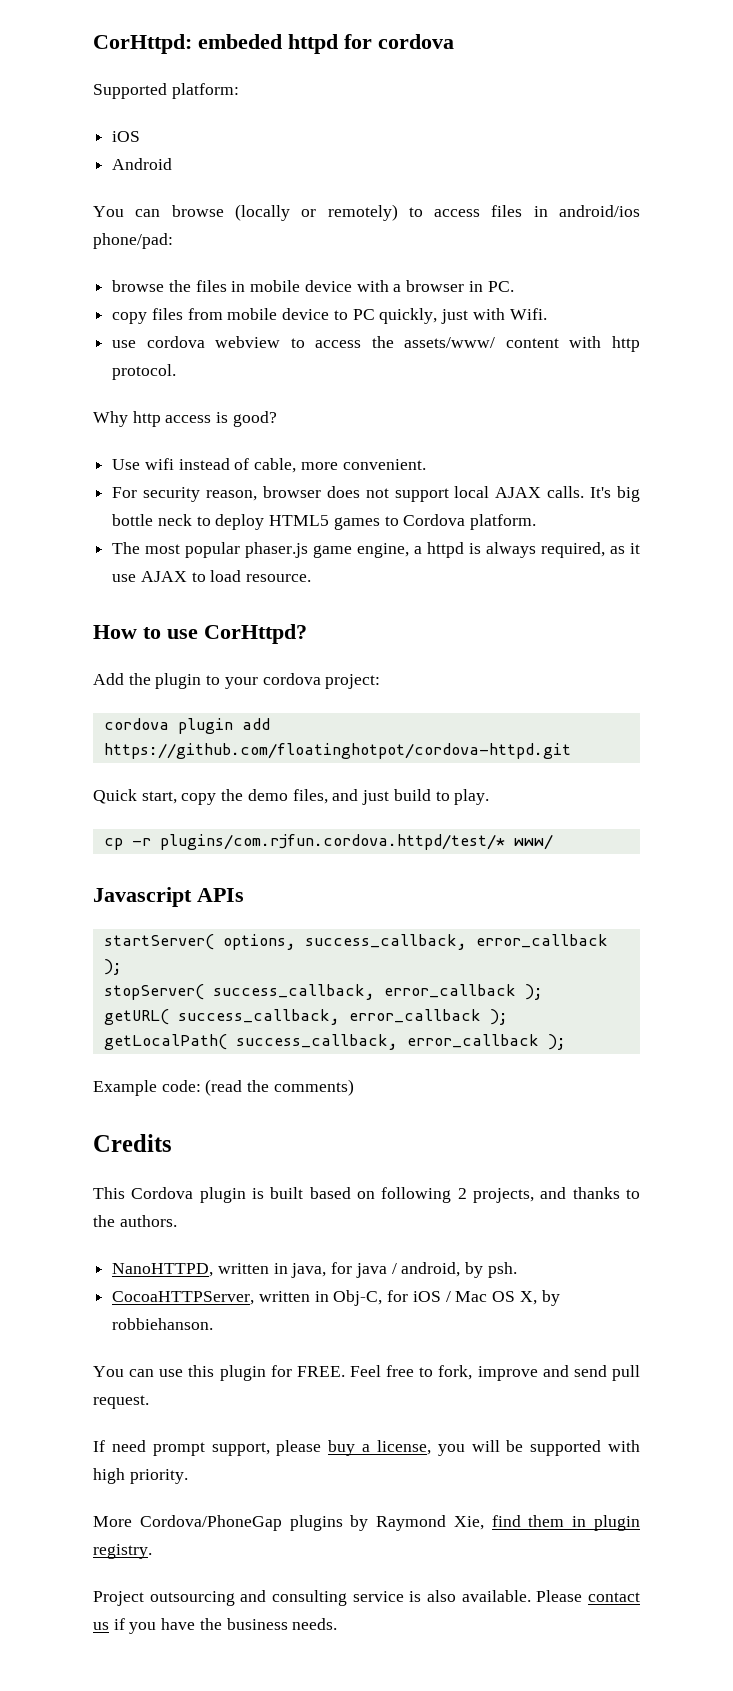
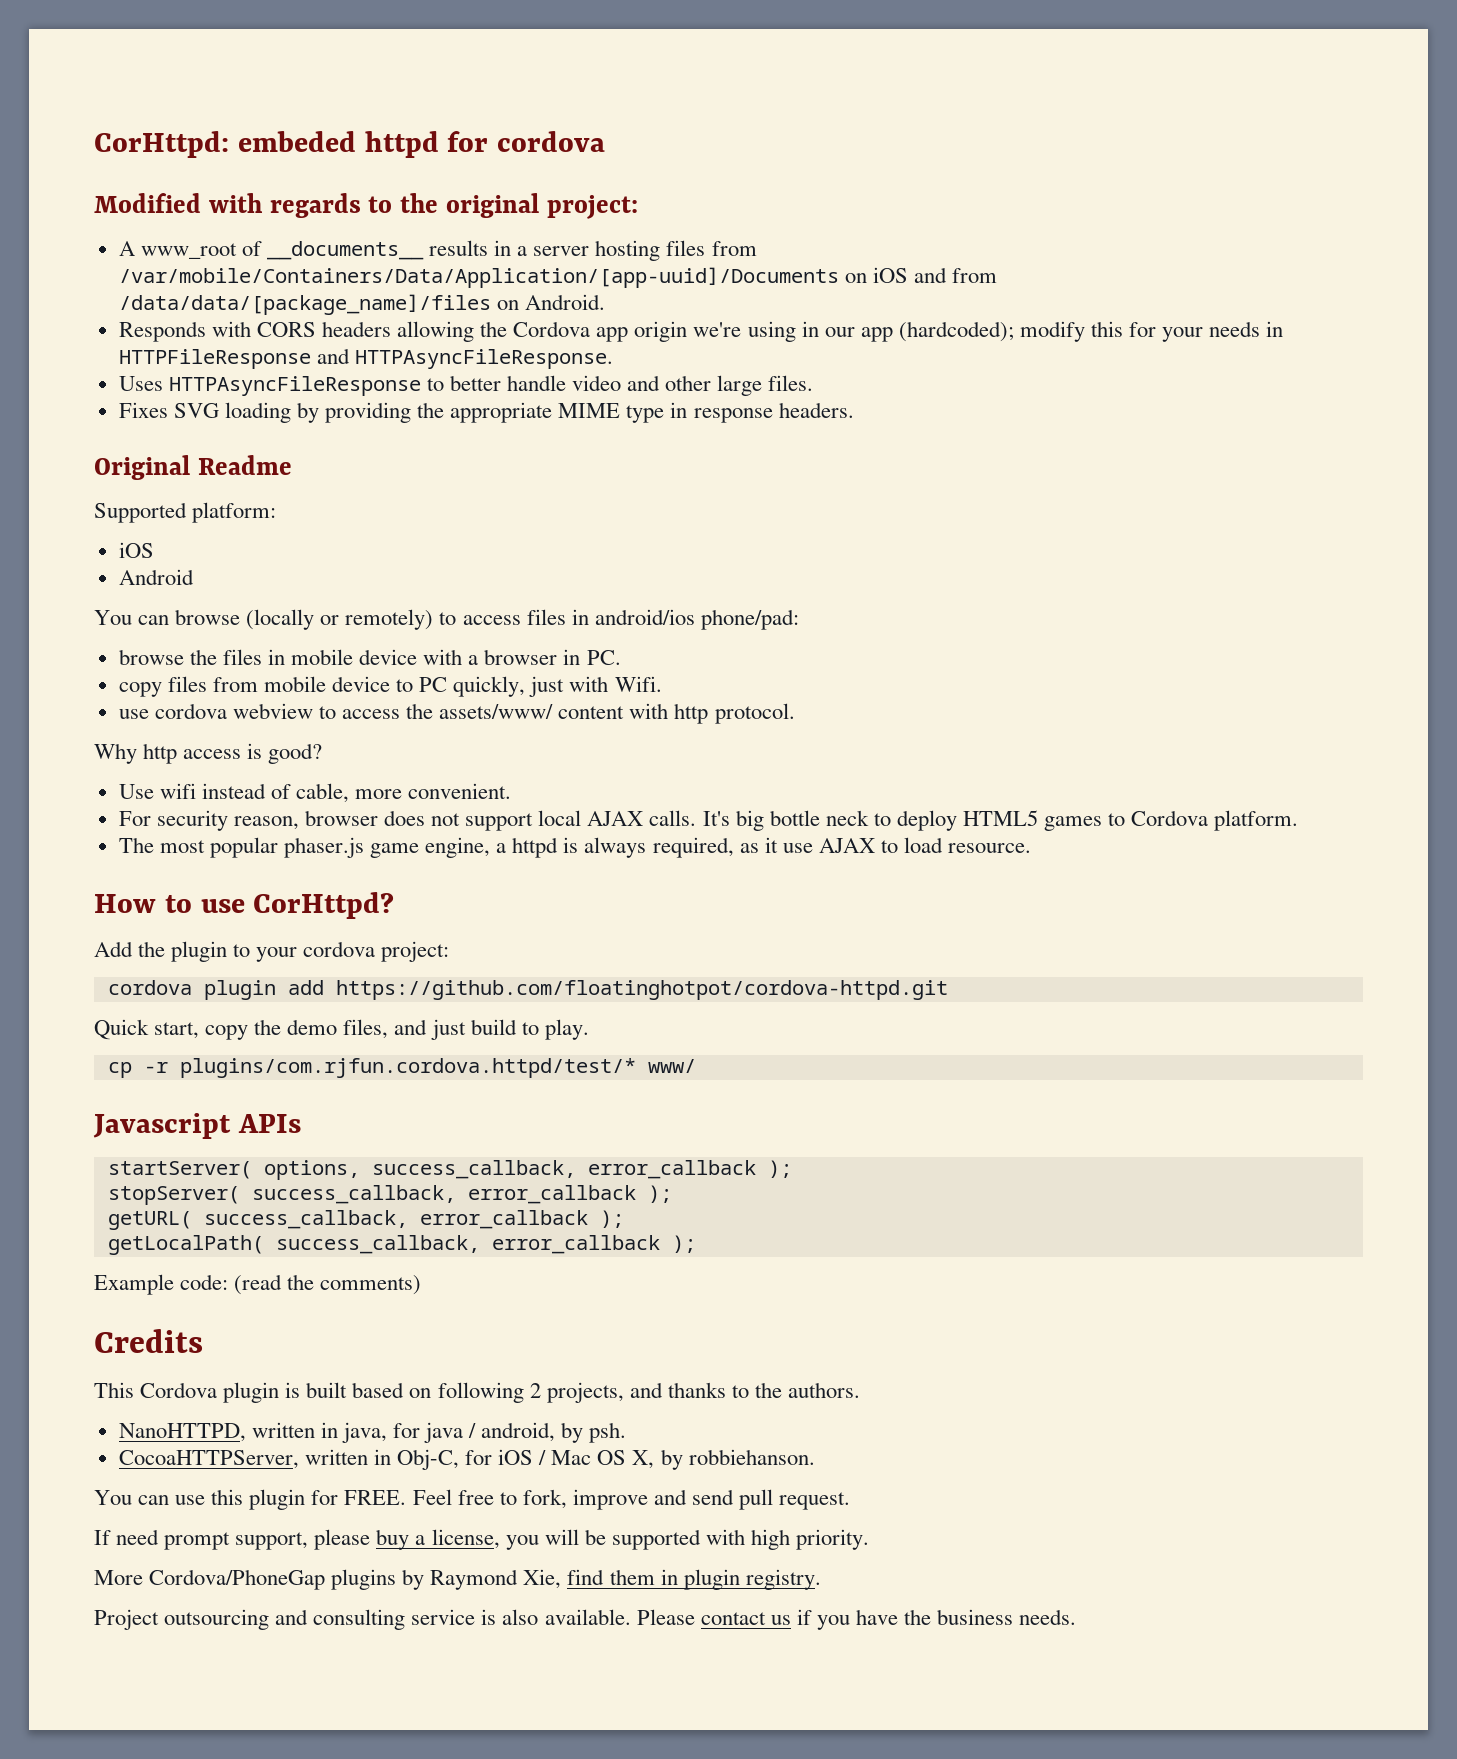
+ Modified with regards to the original project:
+ A www_root of __documents__ results in a server hosting files from /var/mobile/Containers/Data/Application/[app-uuid]/Documents on iOS and from /data/data/[package_name]/files on Android.
+ Responds with CORS headers allowing the Cordova app origin we're using in our app (hardcoded); modify this for your needs in HTTPFileResponse and HTTPAsyncFileResponse.
+ Uses HTTPAsyncFileResponse to better handle video and other large files.
+ Fixes SVG loading by providing the appropriate MIME type in response headers.
+ Original Readme

